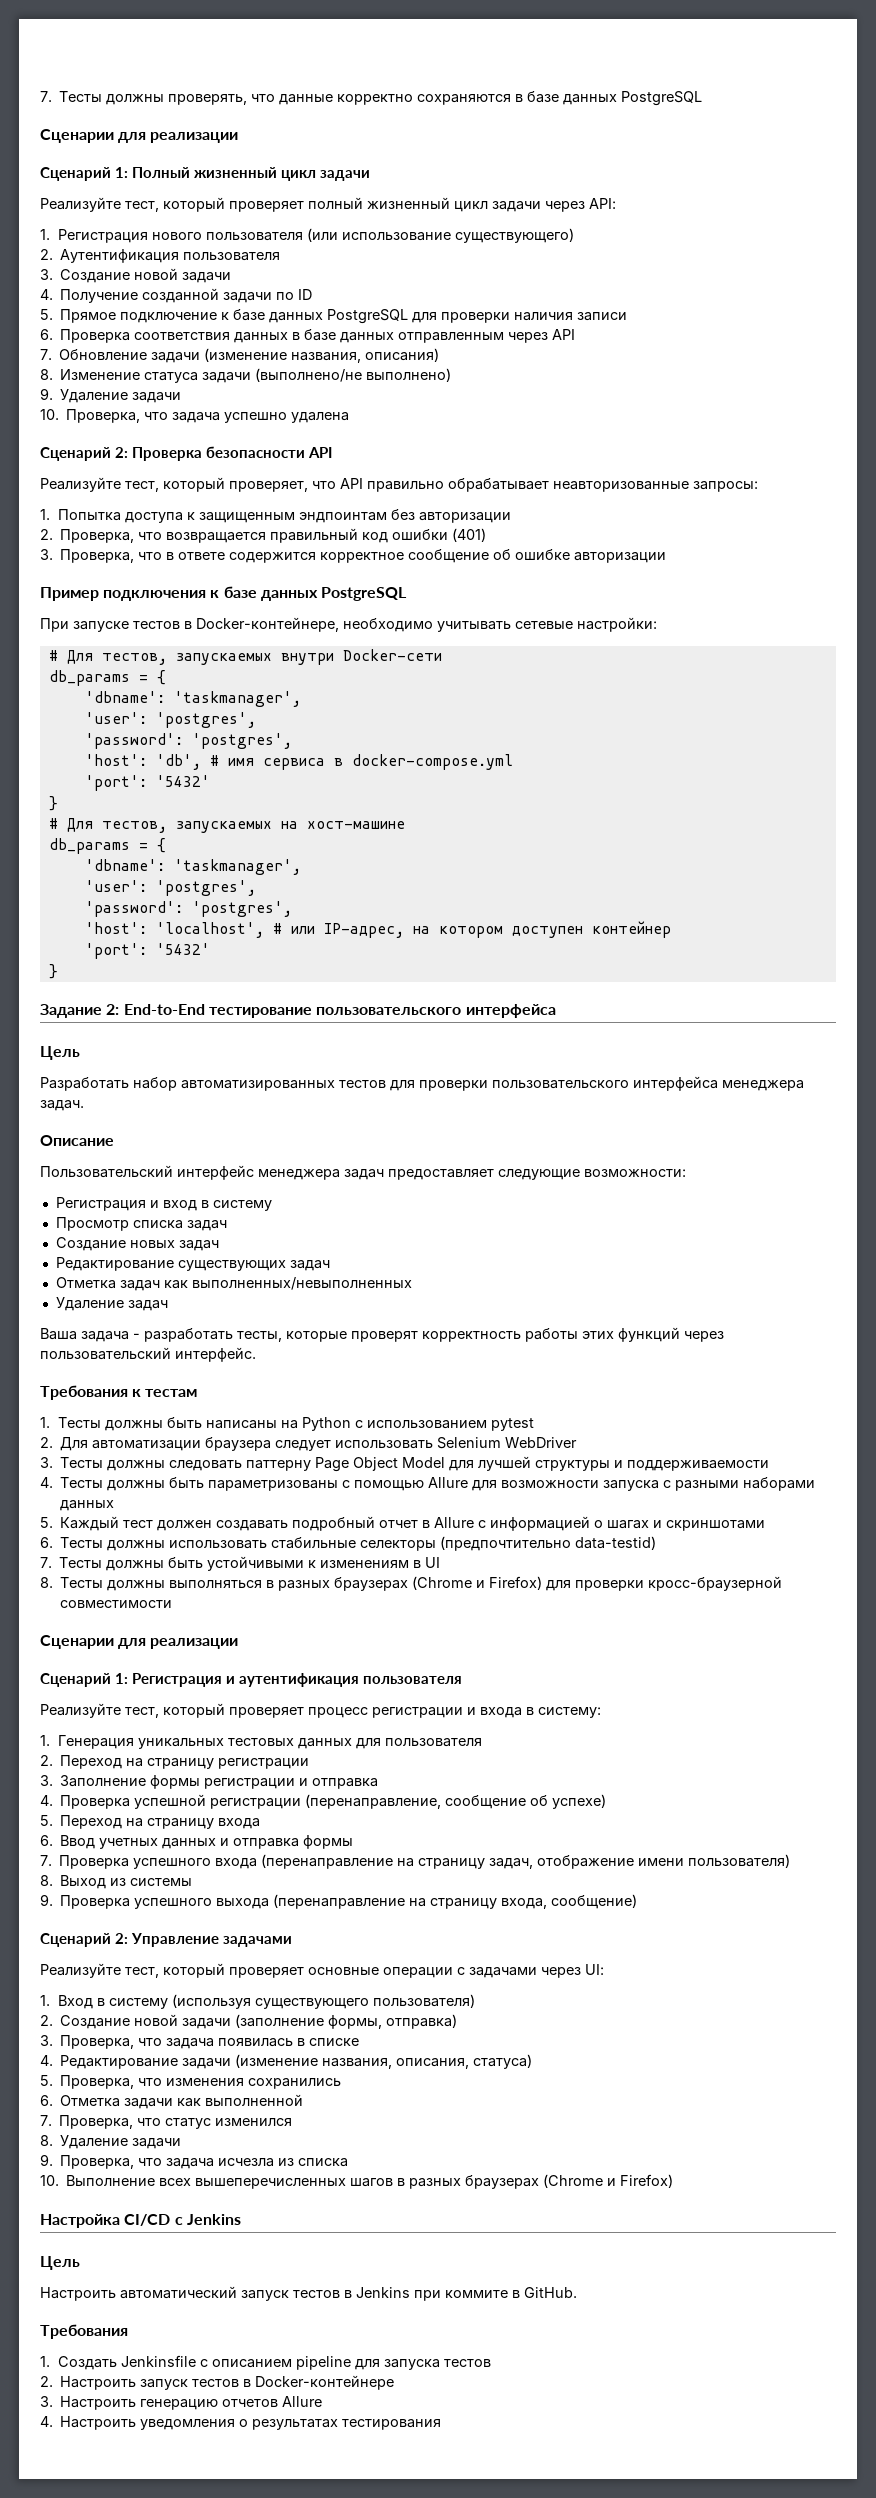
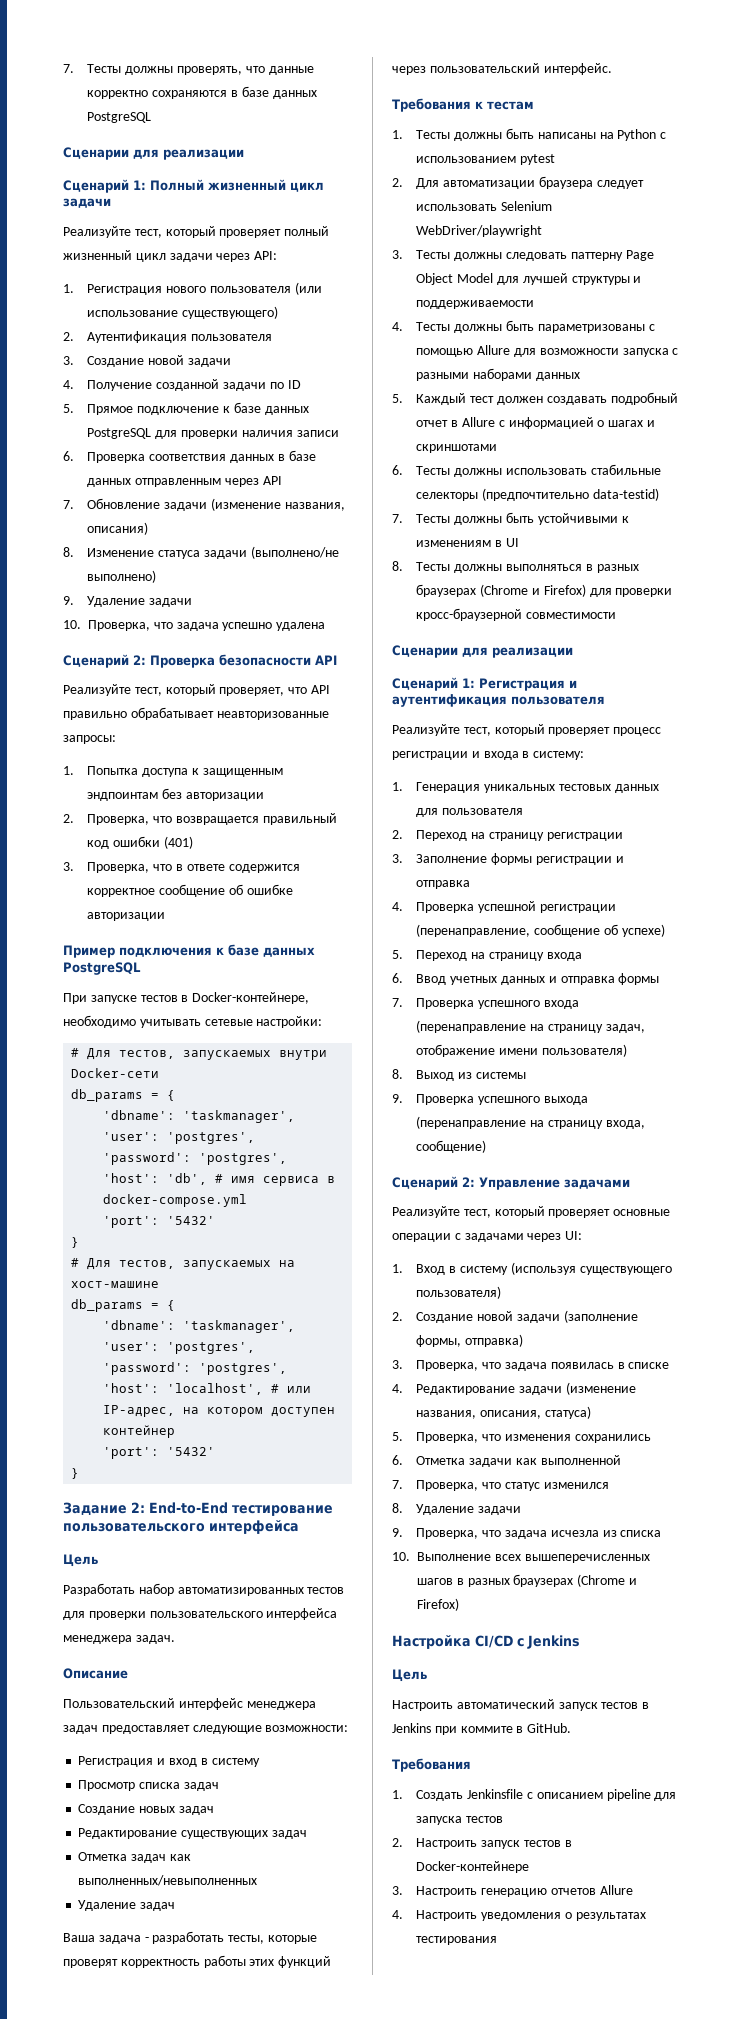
- 2. Для автоматизации браузера следует использовать Selenium WebDriver
+ 2. Для автоматизации браузера следует использовать Selenium WebDriver/playwright

